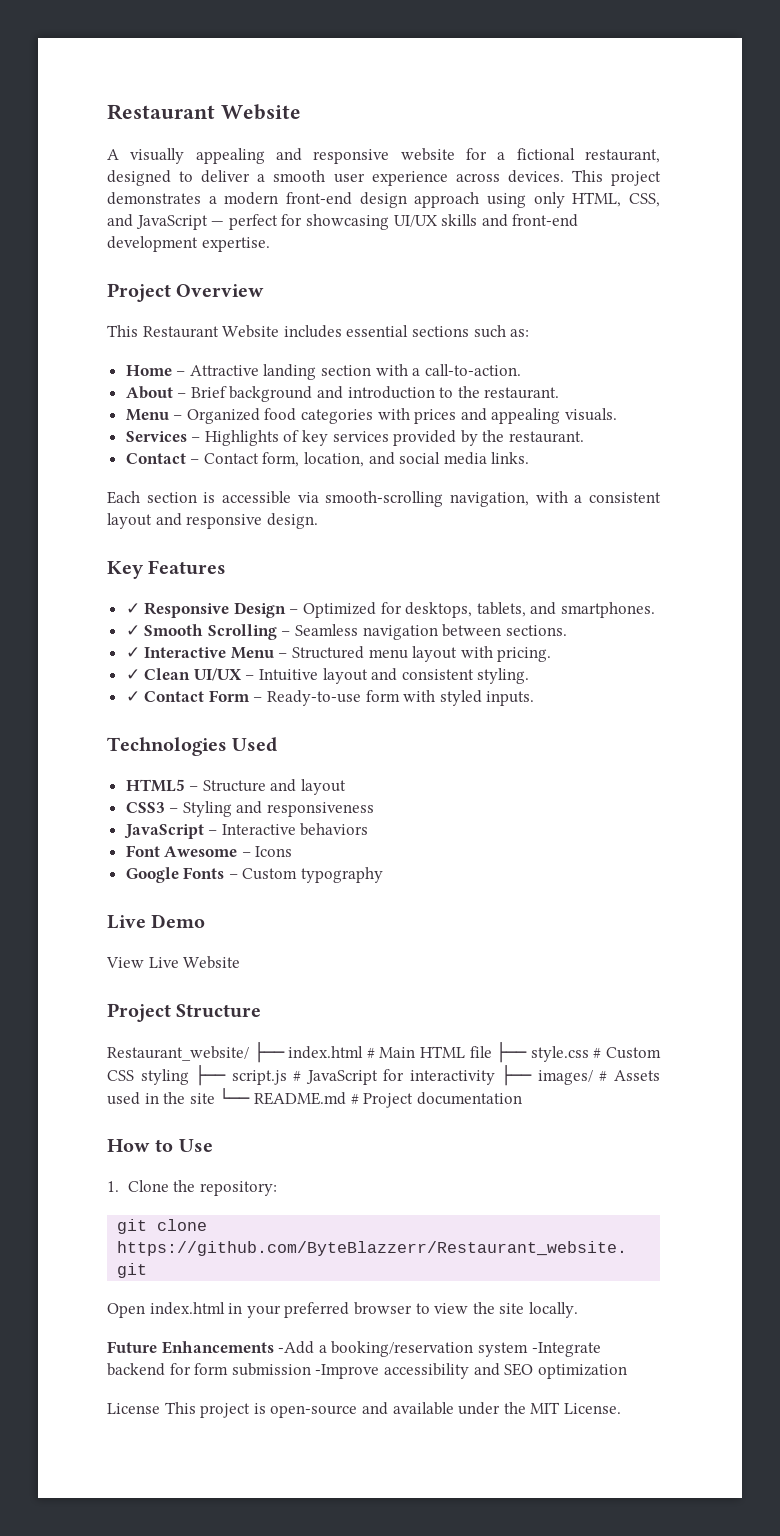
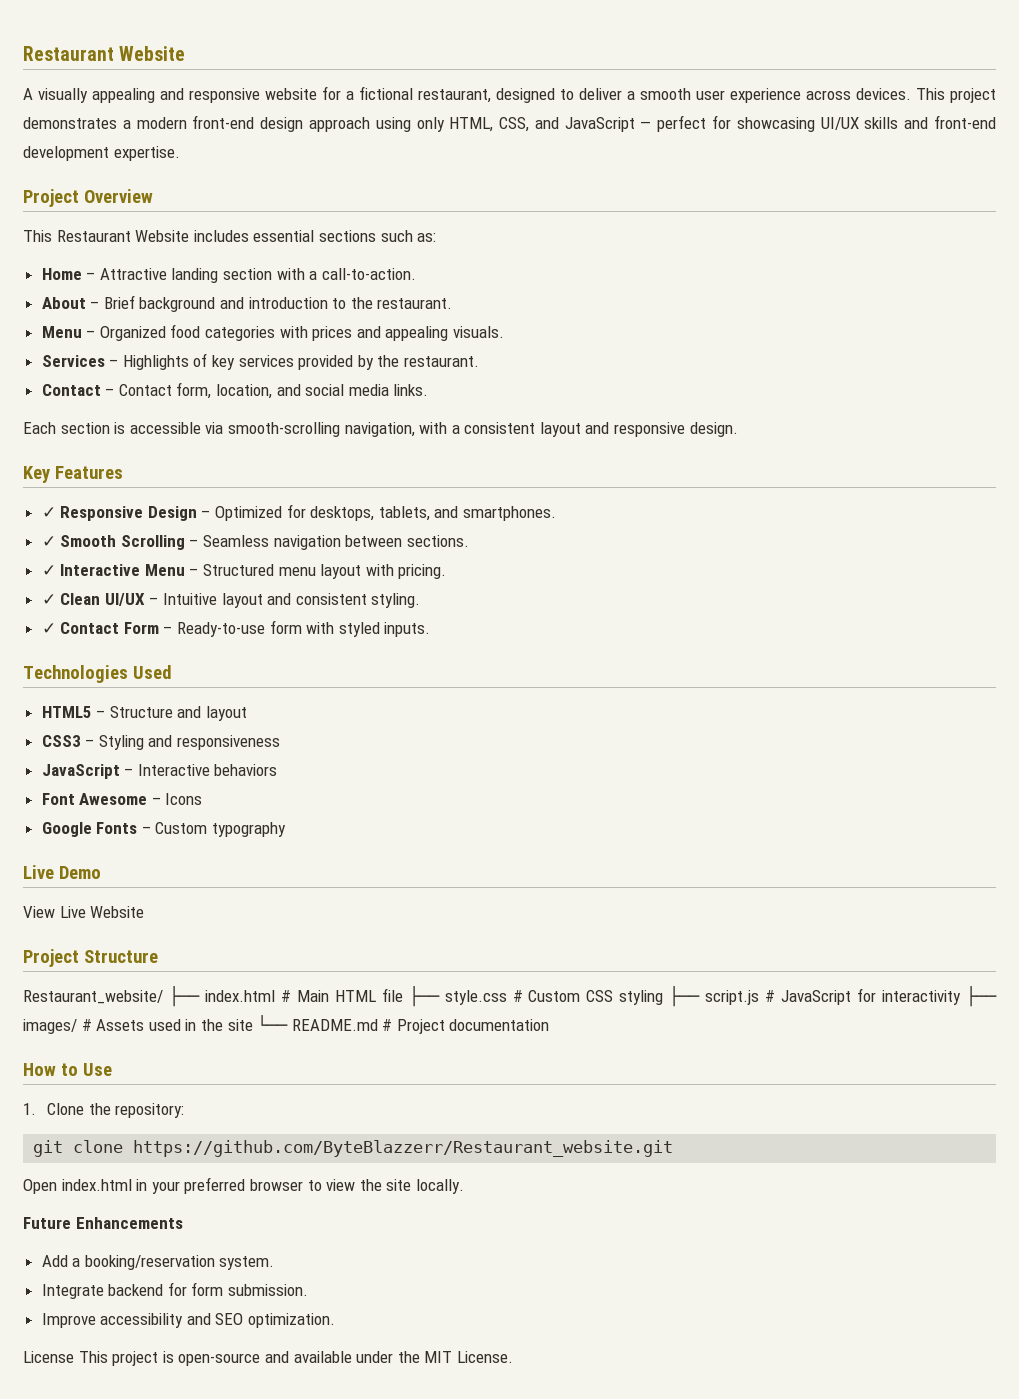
- Future Enhancements -Add a booking/reservation system -Integrate backend for form submission -Improve accessibility and SEO optimization
+ Future Enhancements
+ Add a booking/reservation system.
+ Integrate backend for form submission.
+ Improve accessibility and SEO optimization.

